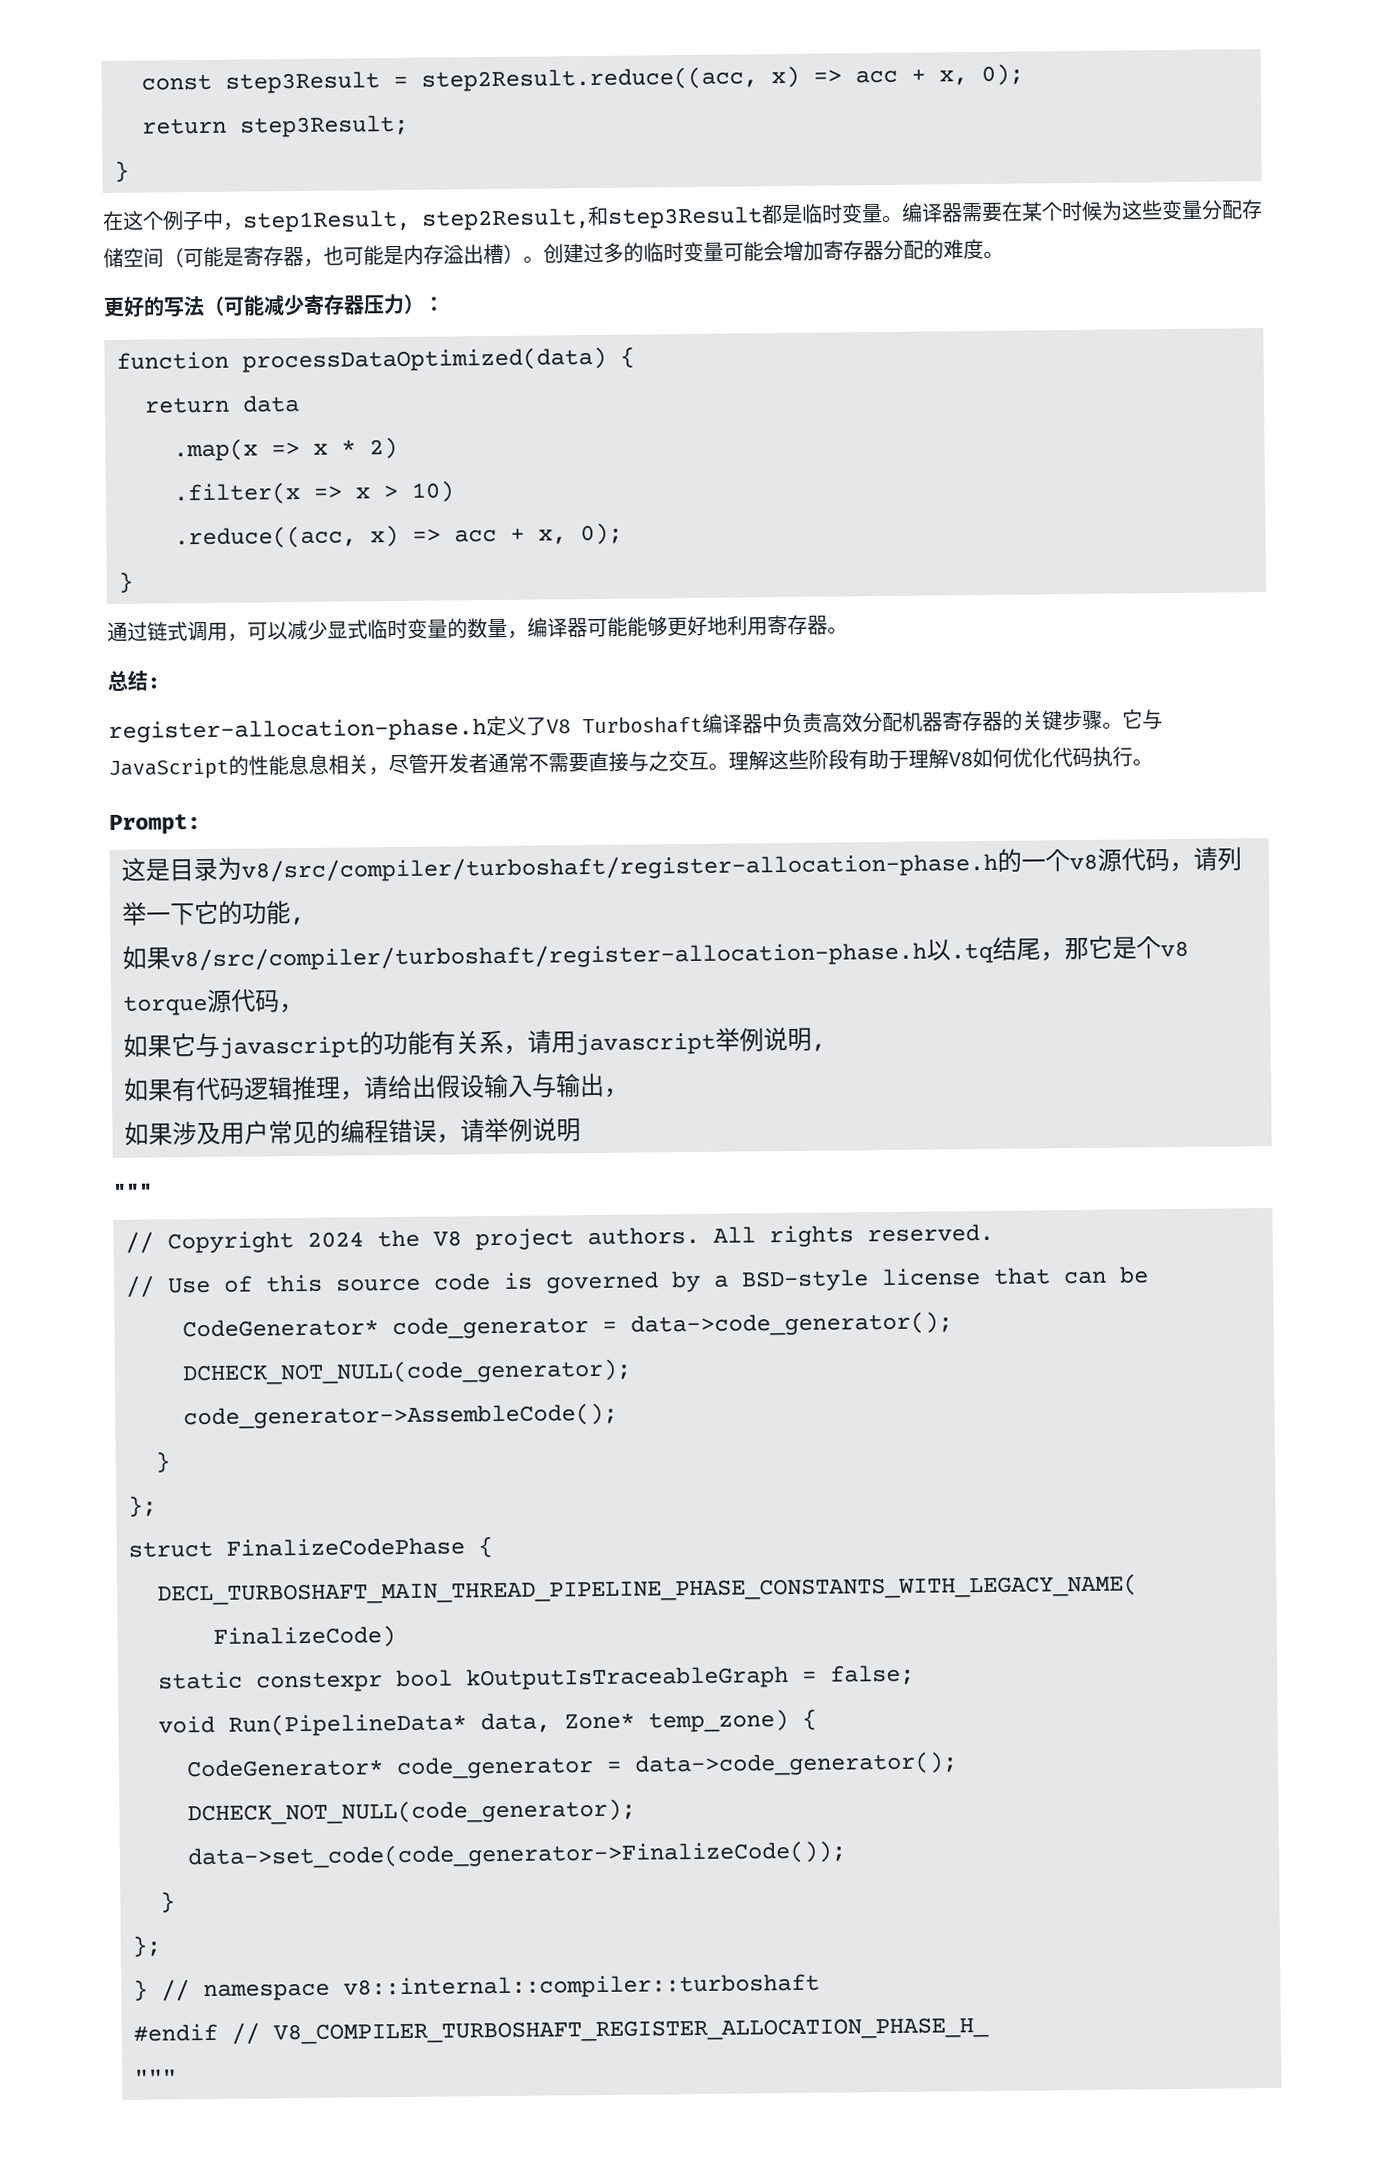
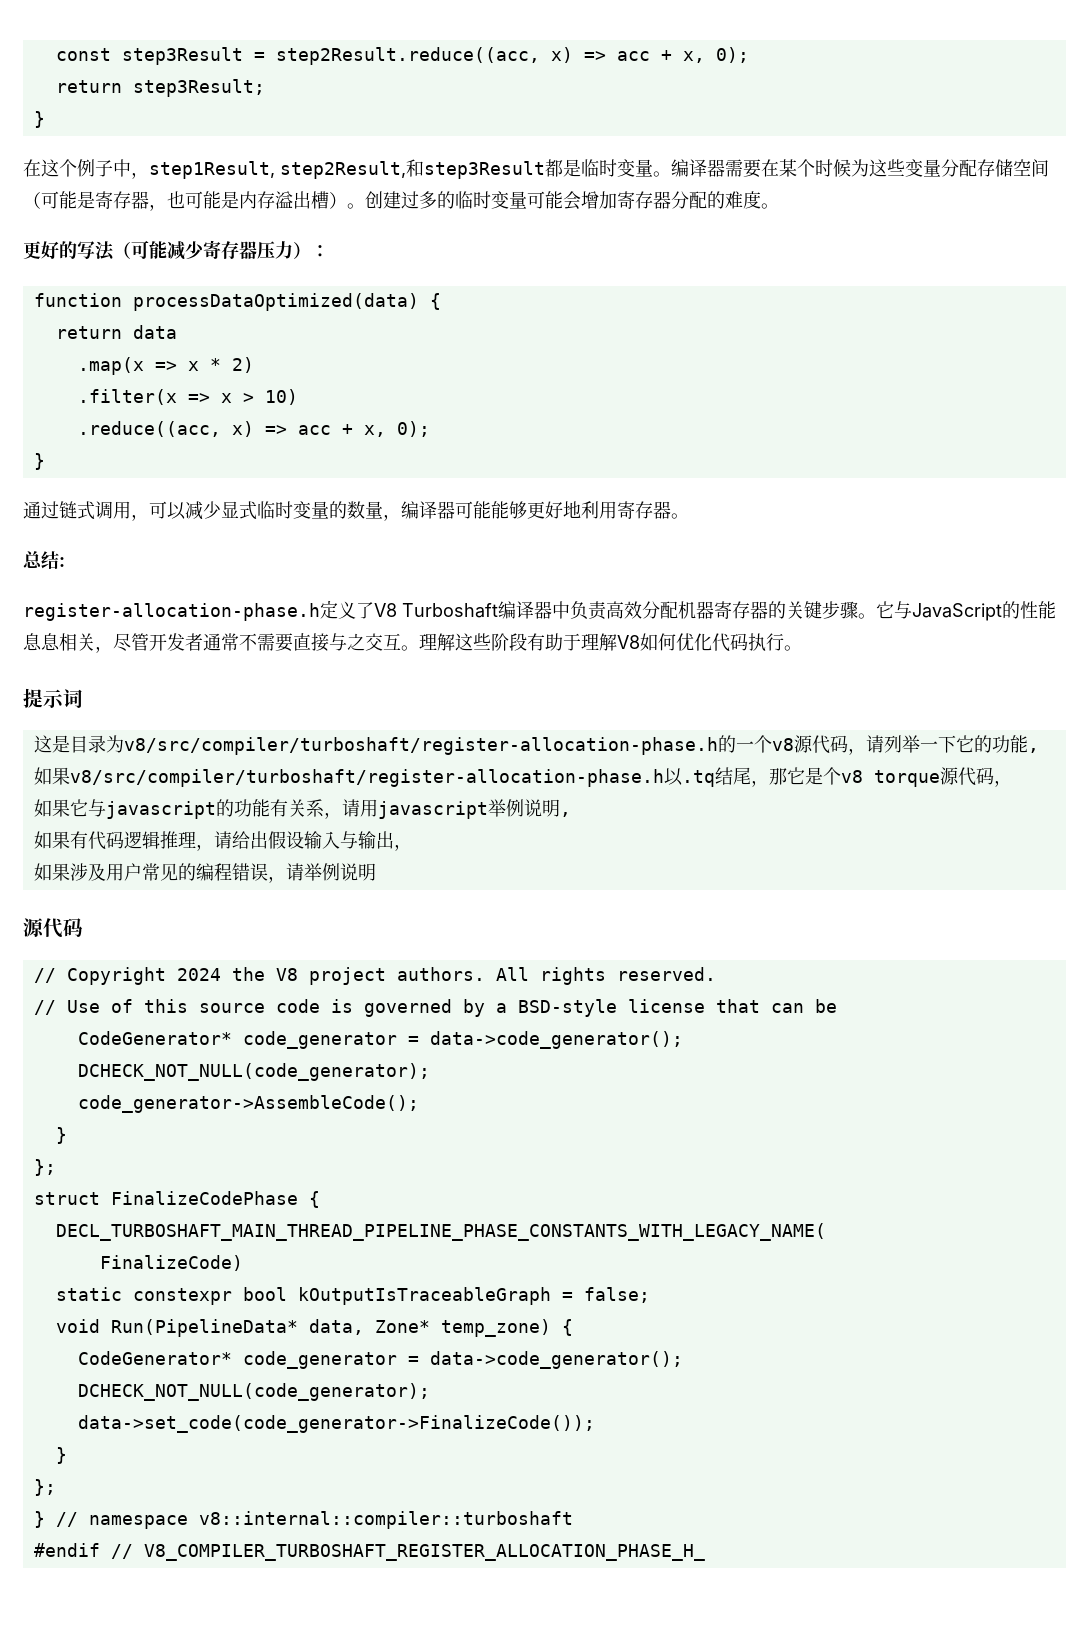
- Prompt:
+ 提示词
  如果涉及用户常见的编程错误，请举例说明
- """
+ 源代码
  #endif // V8_COMPILER_TURBOSHAFT_REGISTER_ALLOCATION_PHASE_H_
- """

